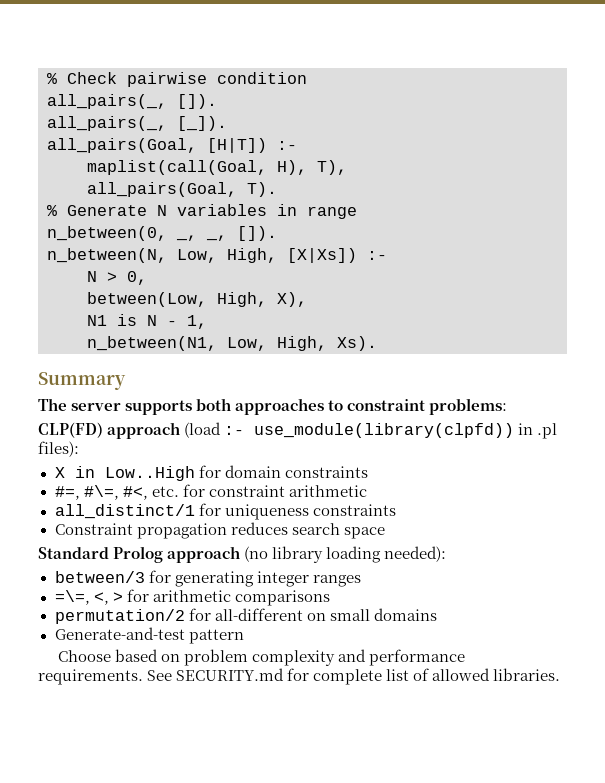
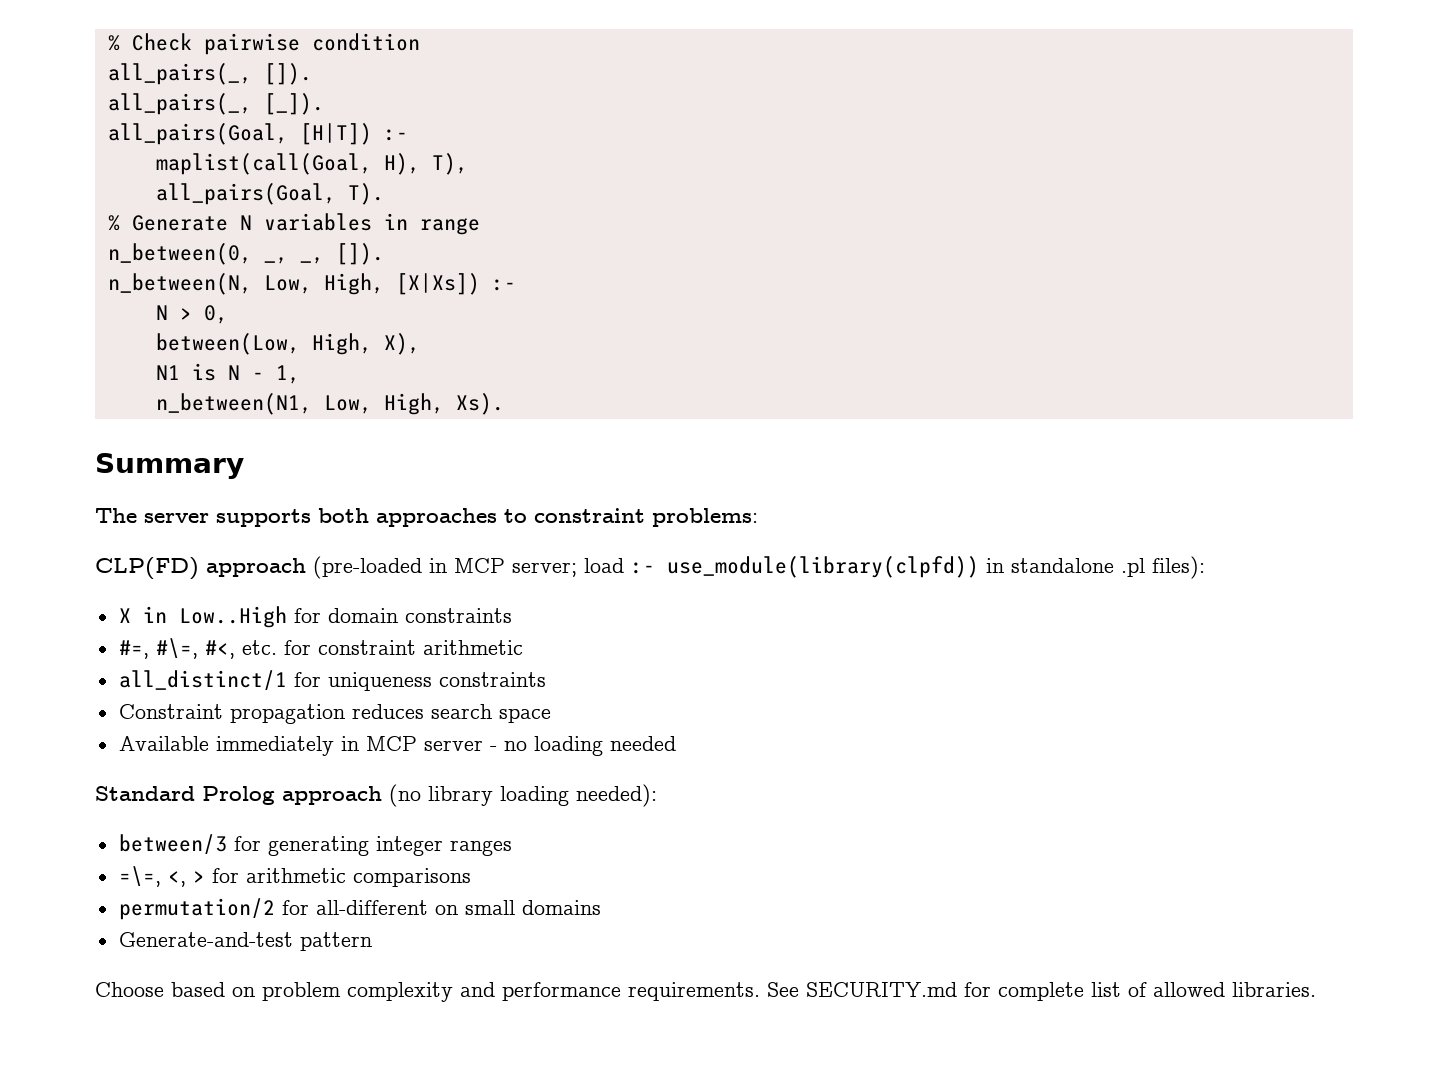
- CLP(FD) approach (load :- use_module(library(clpfd)) in .pl files):
+ CLP(FD) approach (pre-loaded in MCP server; load :- use_module(library(clpfd)) in standalone .pl files):
+ Available immediately in MCP server - no loading needed

